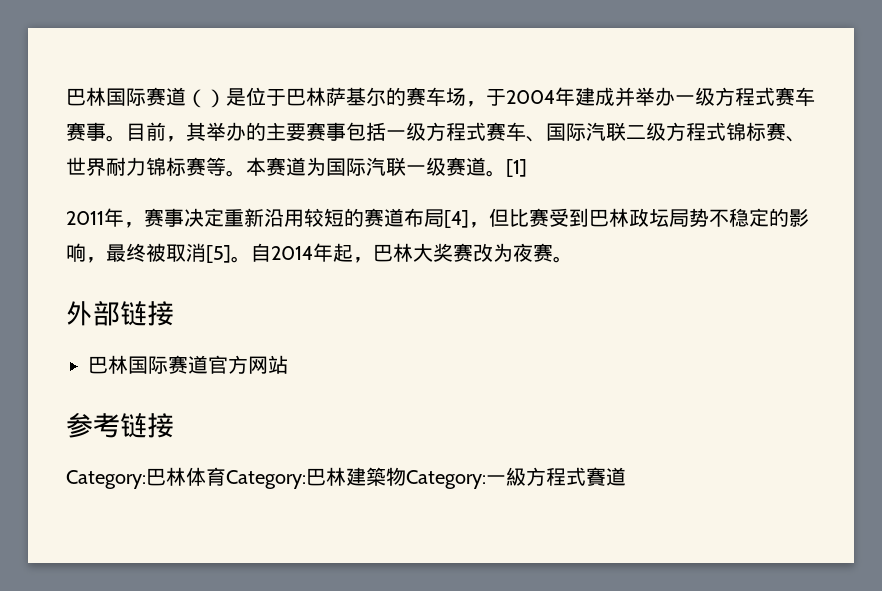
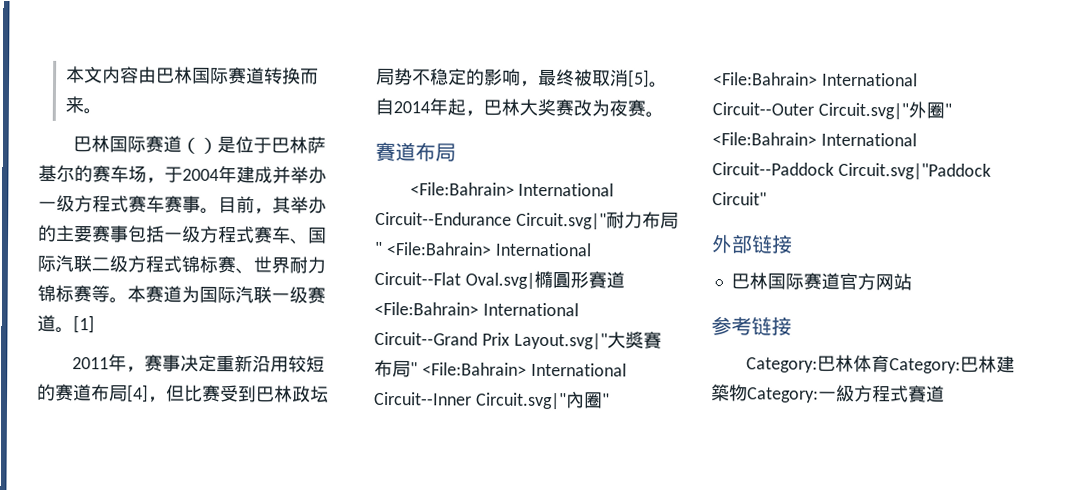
+ 本文内容由巴林国际赛道转换而来。
+ 賽道布局
+ <File:Bahrain> International Circuit--Endurance Circuit.svg|"耐力布局" <File:Bahrain> International Circuit--Flat Oval.svg|橢圓形賽道<File:Bahrain> International Circuit--Grand Prix Layout.svg|"大獎賽布局" <File:Bahrain> International Circuit--Inner Circuit.svg|"內圈" <File:Bahrain> International Circuit--Outer Circuit.svg|"外圈" <File:Bahrain> International Circuit--Paddock Circuit.svg|"Paddock Circuit"

